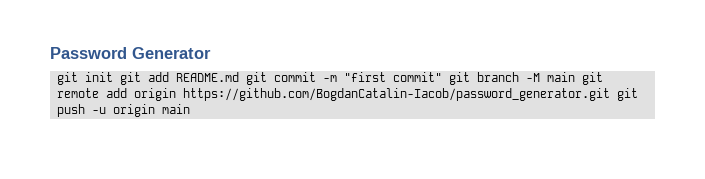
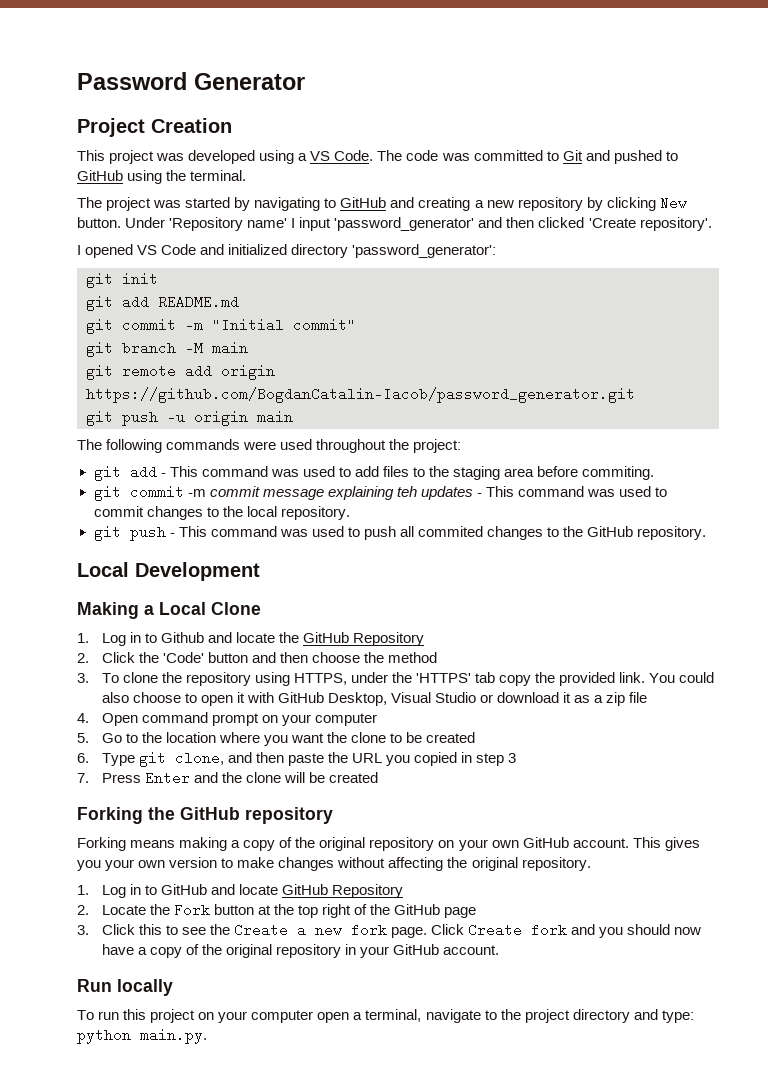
+ Project Creation
+ This project was developed using a VS Code. The code was committed to Git and pushed to GitHub using the terminal.
+ The project was started by navigating to GitHub and creating a new repository by clicking New button. Under 'Repository name' I input 'password_generator' and then clicked 'Create repository'.
+ I opened VS Code and initialized directory 'password_generator':
- git init git add README.md git commit -m "first commit" git branch -M main git remote add origin https://github.com/BogdanCatalin-Iacob/password_generator.git git push -u origin main
+ git init
+ git add README.md
+ git commit -m "Initial commit"
+ git branch -M main
+ git remote add origin https://github.com/BogdanCatalin-Iacob/password_generator.git
+ git push -u origin main
+ The following commands were used throughout the project:
+ git add - This command was used to add files to the staging area before commiting.
+ git commit -m commit message explaining teh updates - This command was used to commit changes to the local repository.
+ git push - This command was used to push all commited changes to the GitHub repository.
+ Local Development
+ Making a Local Clone
+ 1. Log in to Github and locate the GitHub Repository
+ 2. Click the 'Code' button and then choose the method
+ 3. To clone the repository using HTTPS, under the 'HTTPS' tab copy the provided link. You could also choose to open it with GitHub Desktop, Visual Studio or download it as a zip file
+ 4. Open command prompt on your computer
+ 5. Go to the location where you want the clone to be created
+ 6. Type git clone, and then paste the URL you copied in step 3
+ 7. Press Enter and the clone will be created
+ Forking the GitHub repository
+ Forking means making a copy of the original repository on your own GitHub account. This gives you your own version to make changes without affecting the original repository.
+ 1. Log in to GitHub and locate GitHub Repository
+ 2. Locate the Fork button at the top right of the GitHub page
+ 3. Click this to see the Create a new fork page. Click Create fork and you should now have a copy of the original repository in your GitHub account.
+ Run locally
+ To run this project on your computer open a terminal, navigate to the project directory and type: python main.py.

